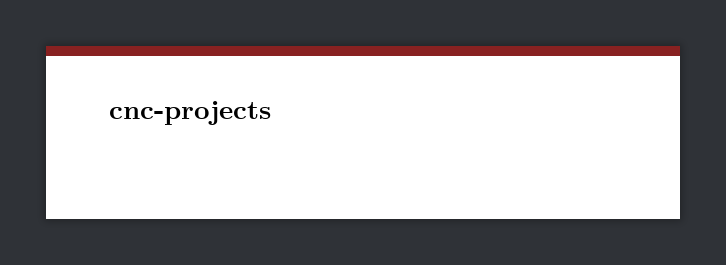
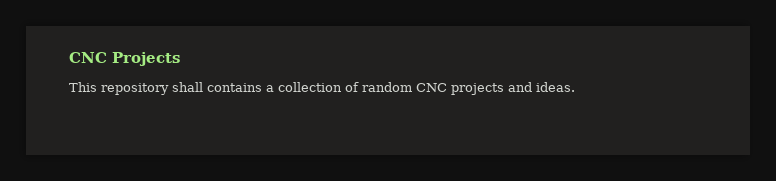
- cnc-projects
+ CNC Projects
+ This repository shall contains a collection of random CNC projects and ideas.

